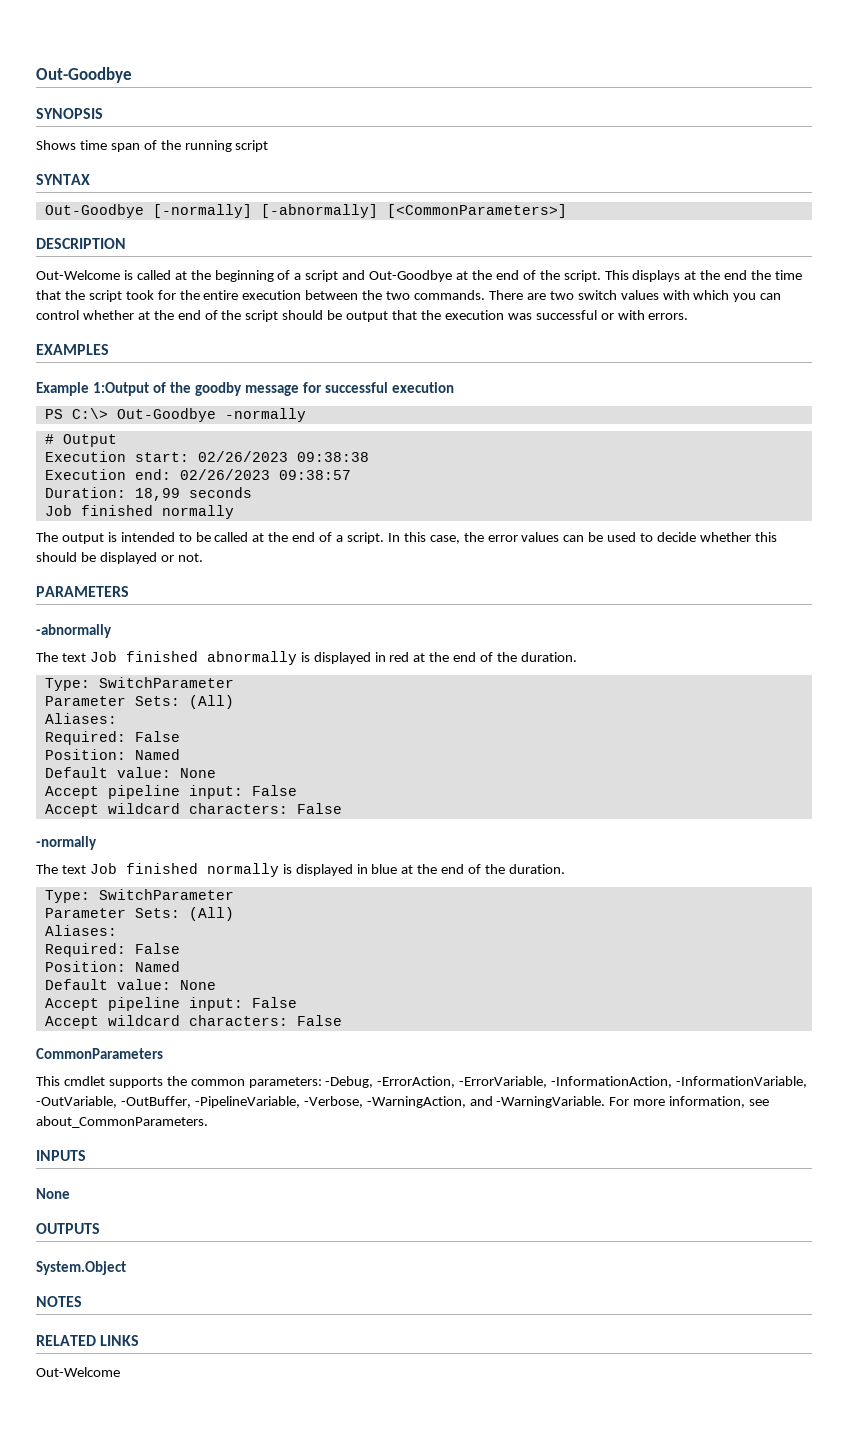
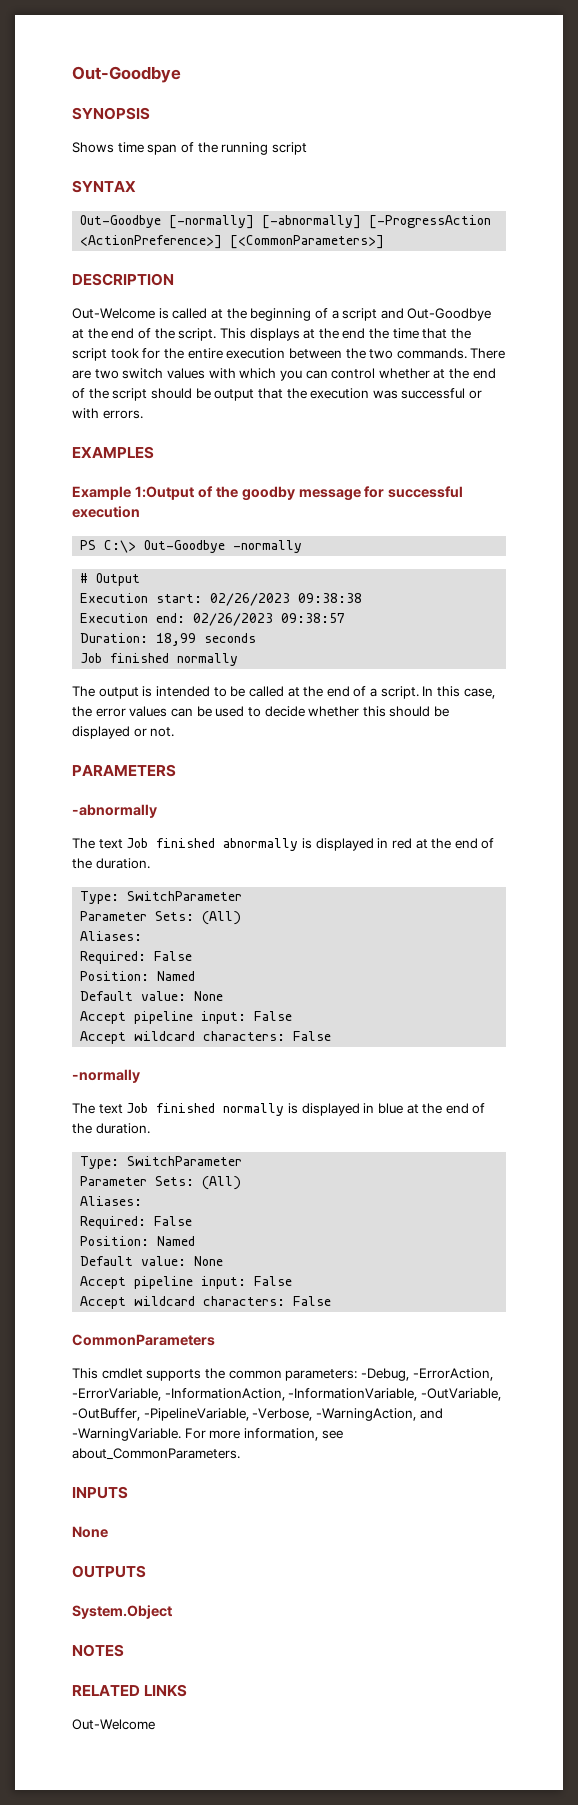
- Out-Goodbye [-normally] [-abnormally] [<CommonParameters>]
+ Out-Goodbye [-normally] [-abnormally] [-ProgressAction <ActionPreference>] [<CommonParameters>]

